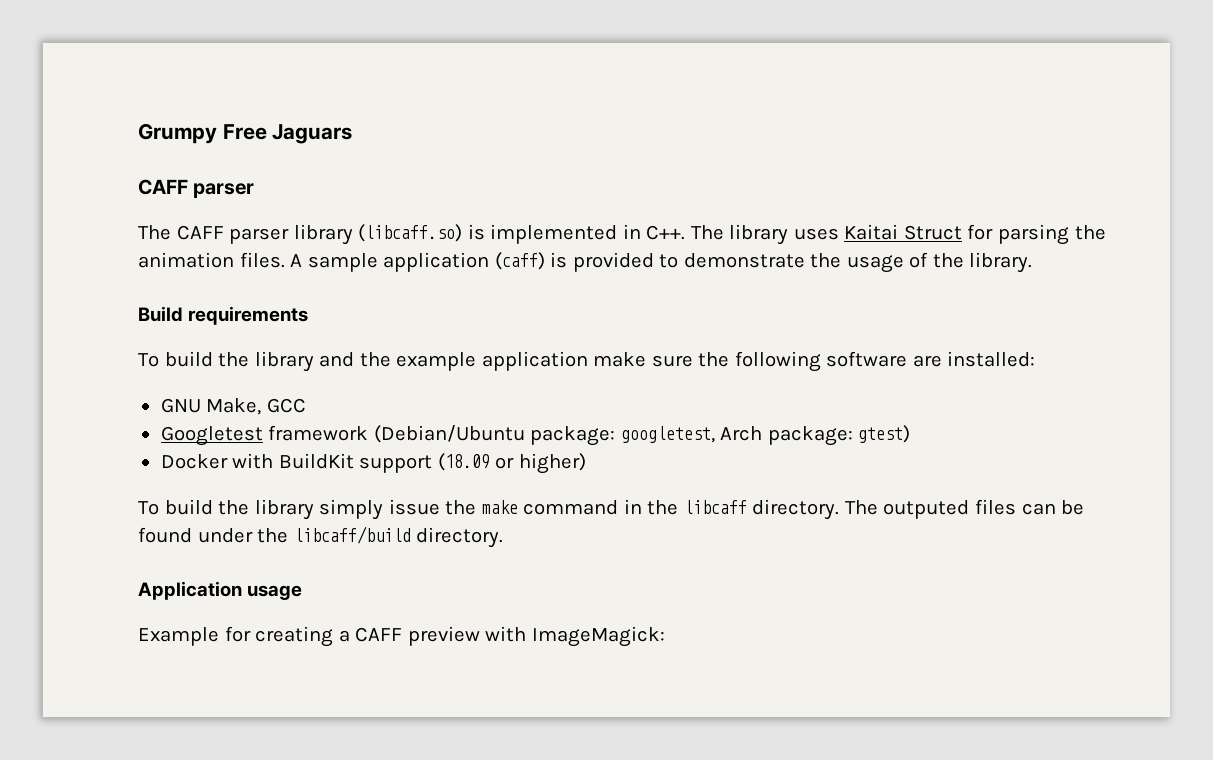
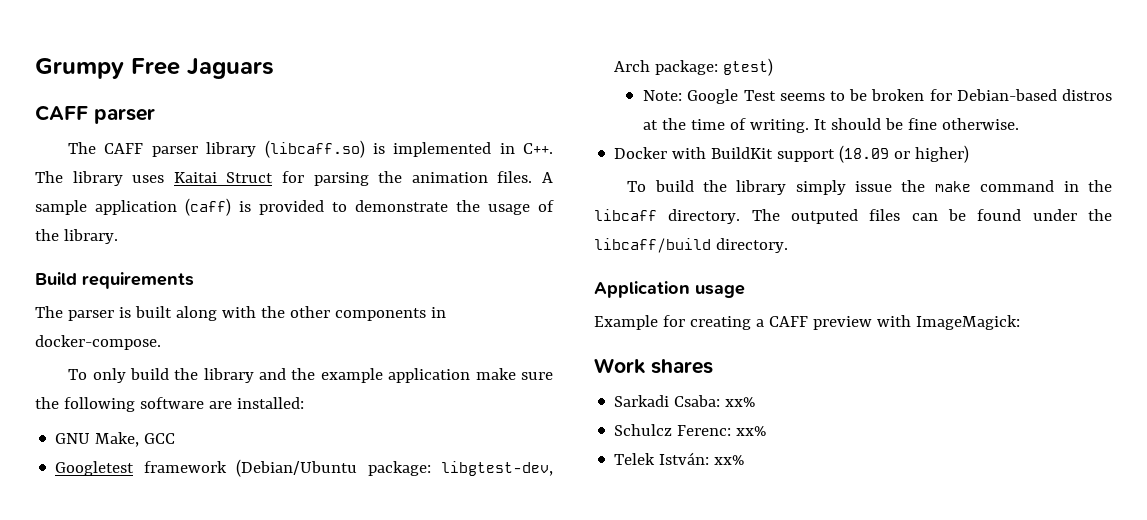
- To build the library and the example application make sure the following software are installed:
+ The parser is built along with the other components in docker-compose.
+ To only build the library and the example application make sure the following software are installed:
- Googletest framework (Debian/Ubuntu package: googletest, Arch package: gtest)
+ Googletest framework (Debian/Ubuntu package: libgtest-dev, Arch package: gtest)
+ Note: Google Test seems to be broken for Debian-based distros at the time of writing. It should be fine otherwise.
+ Work shares
+ Sarkadi Csaba: xx%
+ Schulcz Ferenc: xx%
+ Telek István: xx%

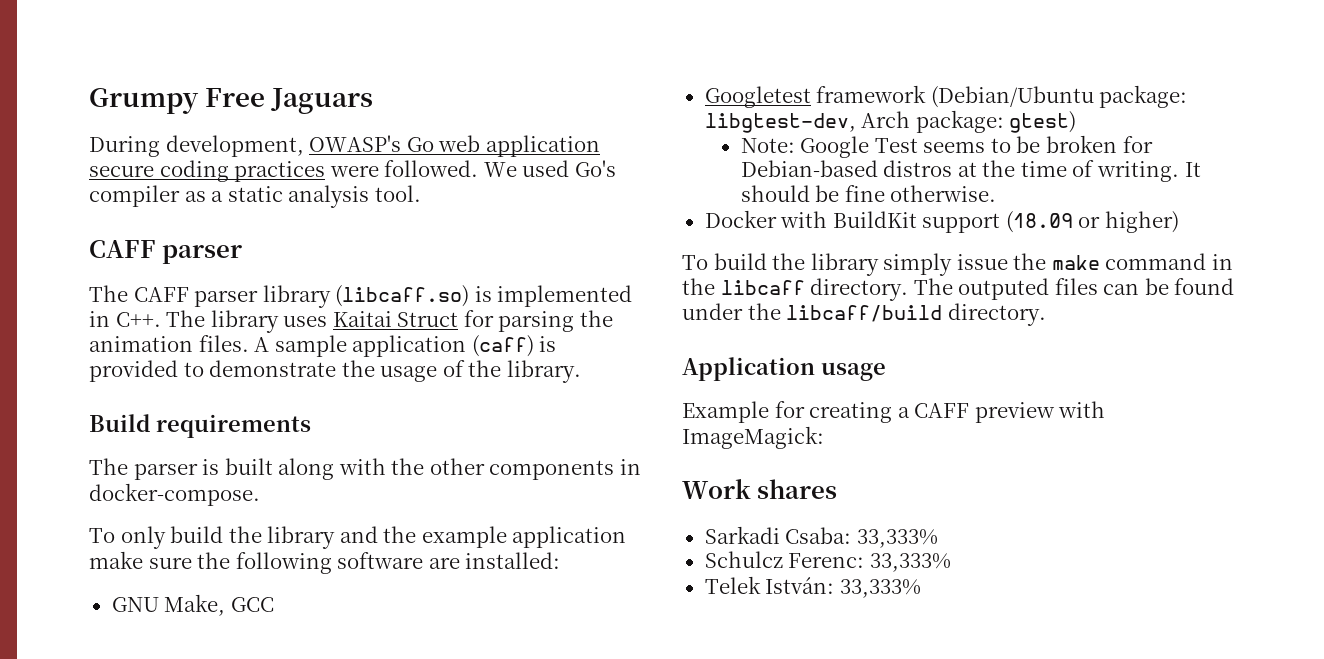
+ During development, OWASP's Go web application secure coding practices were followed. We used Go's compiler as a static analysis tool.
- Sarkadi Csaba: xx%
+ Sarkadi Csaba: 33,333%
- Schulcz Ferenc: xx%
+ Schulcz Ferenc: 33,333%
- Telek István: xx%
+ Telek István: 33,333%

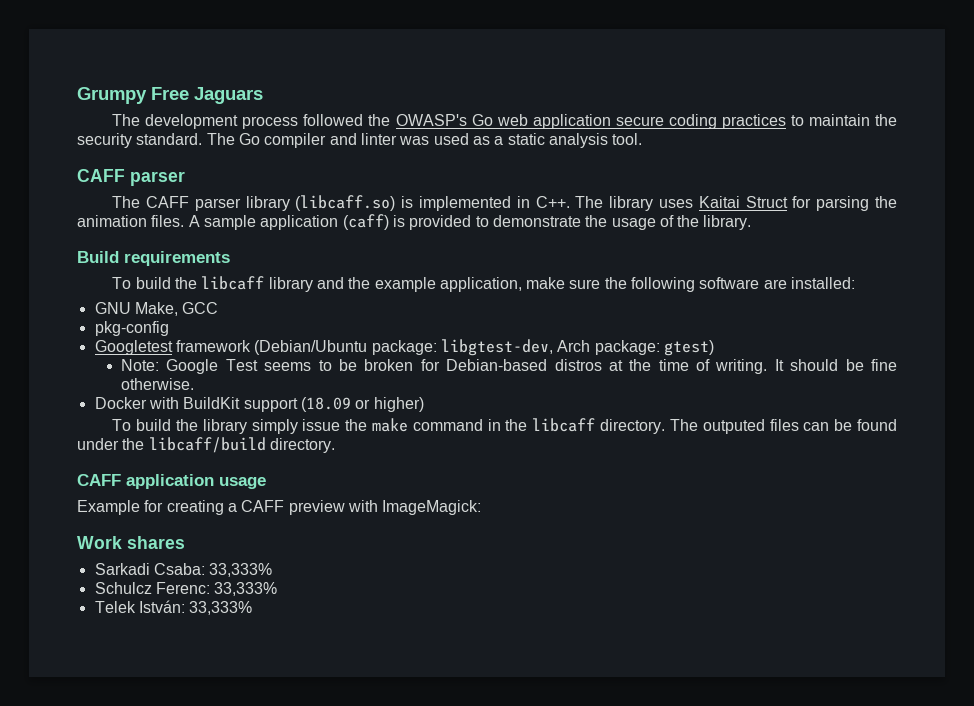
- During development, OWASP's Go web application secure coding practices were followed. We used Go's compiler as a static analysis tool.
+ The development process followed the OWASP's Go web application secure coding practices to maintain the security standard. The Go compiler and linter was used as a static analysis tool.
- The parser is built along with the other components in docker-compose.
- To only build the library and the example application make sure the following software are installed:
+ To build the libcaff library and the example application, make sure the following software are installed:
+ pkg-config
- Application usage
+ CAFF application usage

